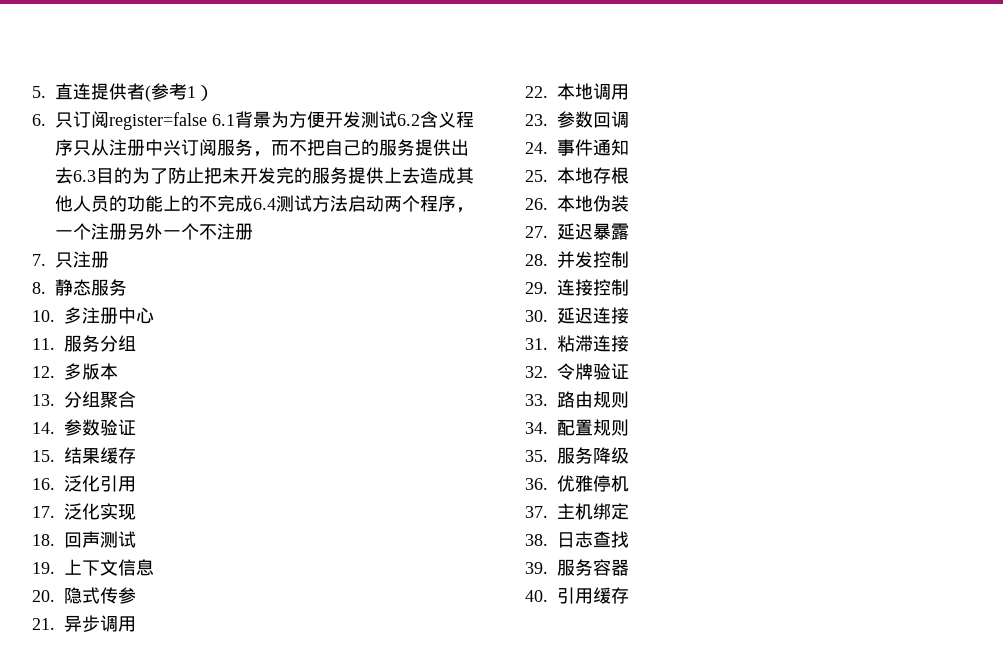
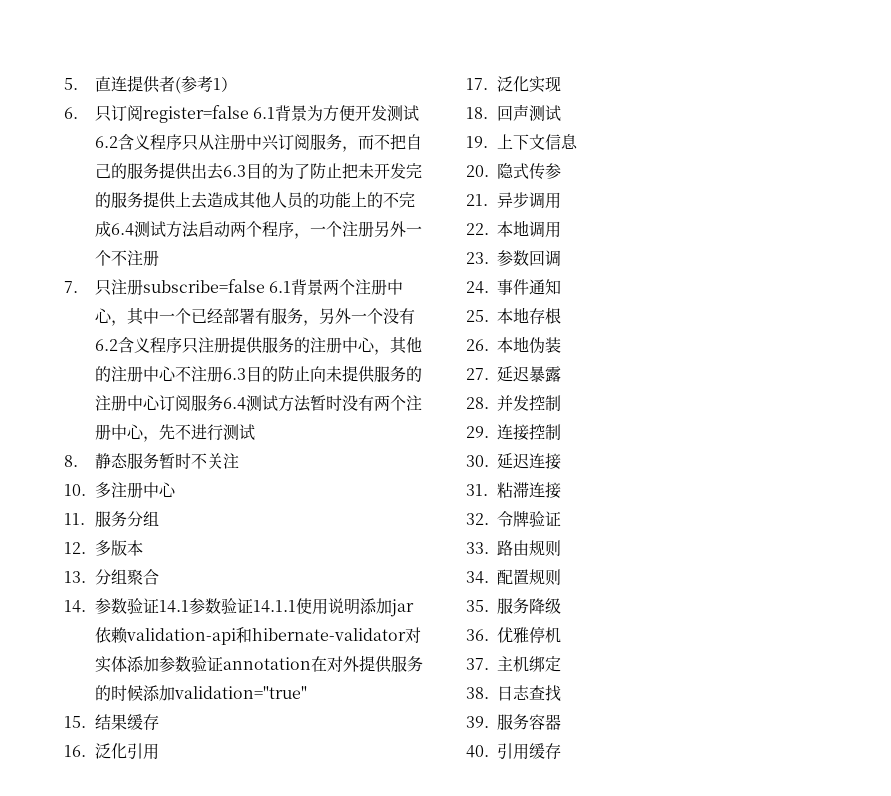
- 7.只注册
+ 7.只注册subscribe=false 6.1背景两个注册中心，其中一个已经部署有服务，另外一个没有6.2含义程序只注册提供服务的注册中心，其他的注册中心不注册6.3目的防止向未提供服务的注册中心订阅服务6.4测试方法暂时没有两个注册中心，先不进行测试
- 8.静态服务
+ 8.静态服务暂时不关注
- 14.参数验证
+ 14.参数验证14.1参数验证14.1.1使用说明添加jar依赖validation-api和hibernate-validator对实体添加参数验证annotation在对外提供服务的时候添加validation="true"

